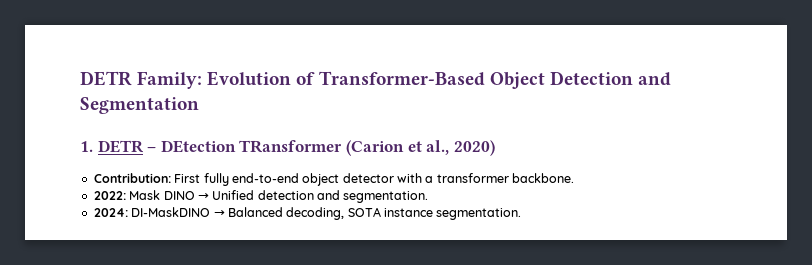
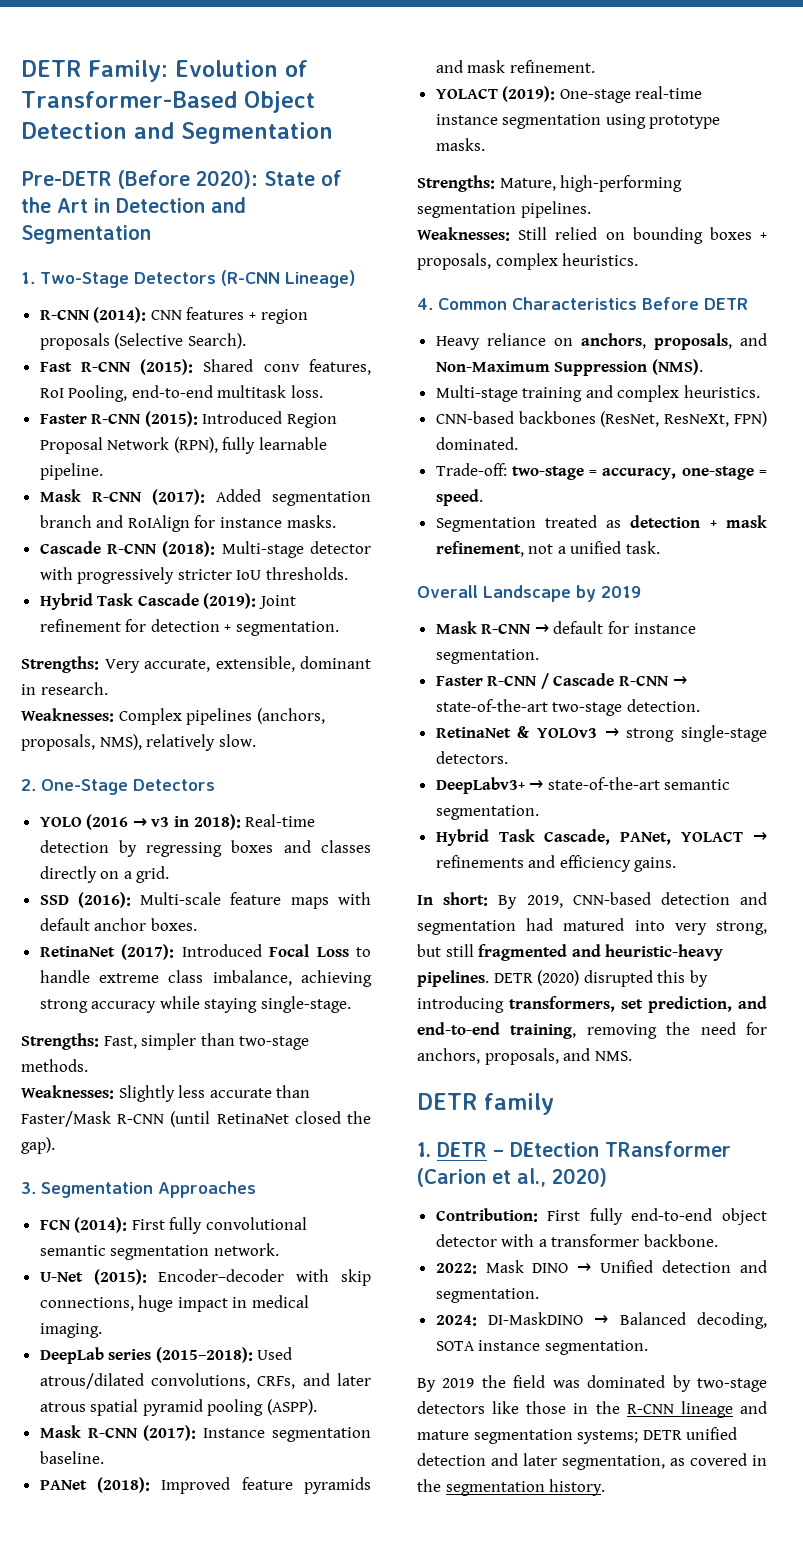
+ Pre-DETR (Before 2020): State of the Art in Detection and Segmentation
+ 1. Two-Stage Detectors (R-CNN Lineage)
+ R-CNN (2014): CNN features + region proposals (Selective Search).
+ Fast R-CNN (2015): Shared conv features, RoI Pooling, end-to-end multitask loss.
+ Faster R-CNN (2015): Introduced Region Proposal Network (RPN), fully learnable pipeline.
+ Mask R-CNN (2017): Added segmentation branch and RoIAlign for instance masks.
+ Cascade R-CNN (2018): Multi-stage detector with progressively stricter IoU thresholds.
+ Hybrid Task Cascade (2019): Joint refinement for detection + segmentation.
+ Strengths: Very accurate, extensible, dominant in research.
+ Weaknesses: Complex pipelines (anchors, proposals, NMS), relatively slow.
+ 2. One-Stage Detectors
+ YOLO (2016 → v3 in 2018): Real-time detection by regressing boxes and classes directly on a grid.
+ SSD (2016): Multi-scale feature maps with default anchor boxes.
+ RetinaNet (2017): Introduced Focal Loss to handle extreme class imbalance, achieving strong accuracy while staying single-stage.
+ Strengths: Fast, simpler than two-stage methods.
+ Weaknesses: Slightly less accurate than Faster/Mask R-CNN (until RetinaNet closed the gap).
+ 3. Segmentation Approaches
+ FCN (2014): First fully convolutional semantic segmentation network.
+ U-Net (2015): Encoder–decoder with skip connections, huge impact in medical imaging.
+ DeepLab series (2015–2018): Used atrous/dilated convolutions, CRFs, and later atrous spatial pyramid pooling (ASPP).
+ Mask R-CNN (2017): Instance segmentation baseline.
+ PANet (2018): Improved feature pyramids and mask refinement.
+ YOLACT (2019): One-stage real-time instance segmentation using prototype masks.
+ Strengths: Mature, high-performing segmentation pipelines.
+ Weaknesses: Still relied on bounding boxes + proposals, complex heuristics.
+ 4. Common Characteristics Before DETR
+ Heavy reliance on anchors, proposals, and Non-Maximum Suppression (NMS).
+ Multi-stage training and complex heuristics.
+ CNN-based backbones (ResNet, ResNeXt, FPN) dominated.
+ Trade-off: two-stage = accuracy, one-stage = speed.
+ Segmentation treated as detection + mask refinement, not a unified task.
+ Overall Landscape by 2019
+ Mask R-CNN → default for instance segmentation.
+ Faster R-CNN / Cascade R-CNN → state-of-the-art two-stage detection.
+ RetinaNet & YOLOv3 → strong single-stage detectors.
+ DeepLabv3+ → state-of-the-art semantic segmentation.
+ Hybrid Task Cascade, PANet, YOLACT → refinements and efficiency gains.
+ In short: By 2019, CNN-based detection and segmentation had matured into very strong, but still fragmented and heuristic-heavy pipelines. DETR (2020) disrupted this by introducing transformers, set prediction, and end-to-end training, removing the need for anchors, proposals, and NMS.
+ DETR family
+ By 2019 the field was dominated by two-stage detectors like those in the R-CNN lineage and mature segmentation systems; DETR unified detection and later segmentation, as covered in the segmentation history.

